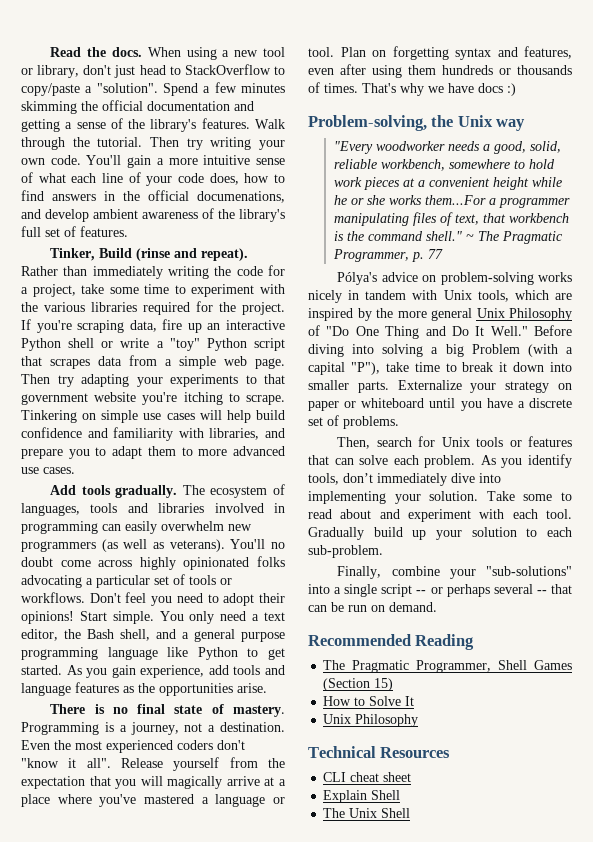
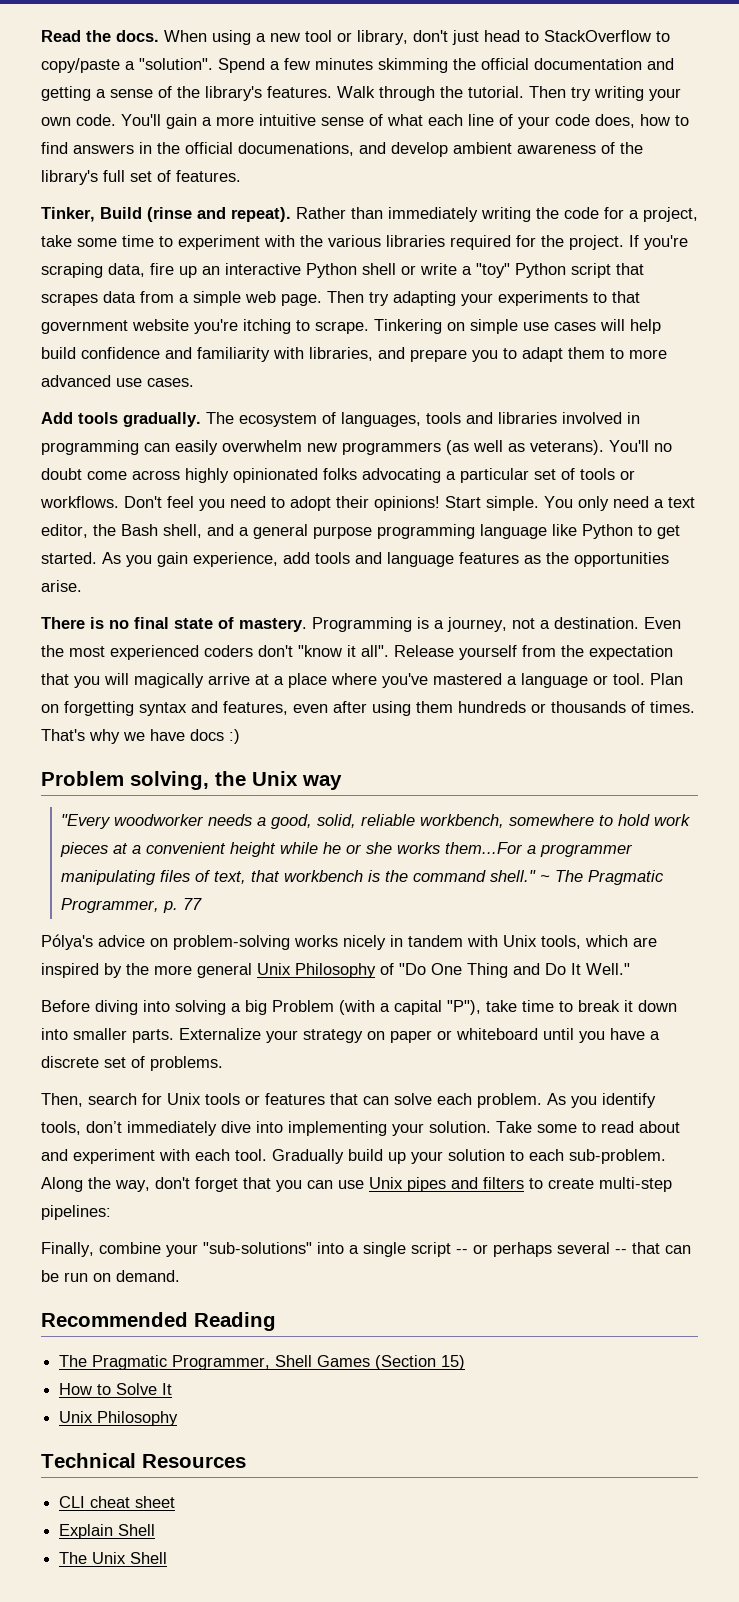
- Problem-solving, the Unix way
+ Problem solving, the Unix way
- Pólya's advice on problem-solving works nicely in tandem with Unix tools, which are inspired by the more general Unix Philosophy of "Do One Thing and Do It Well." Before diving into solving a big Problem (with a capital "P"), take time to break it down into smaller parts.
+ Pólya's advice on problem-solving works nicely in tandem with Unix tools, which are inspired by the more general Unix Philosophy of "Do One Thing and Do It Well."
+ Before diving into solving a big Problem (with a capital "P"), take time to break it down into smaller parts.
+ Along the way, don't forget that you can use Unix pipes and filters to create multi-step pipelines:

